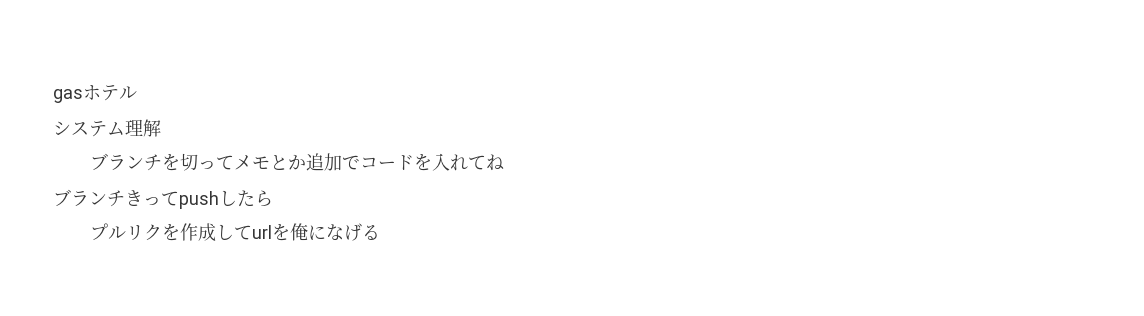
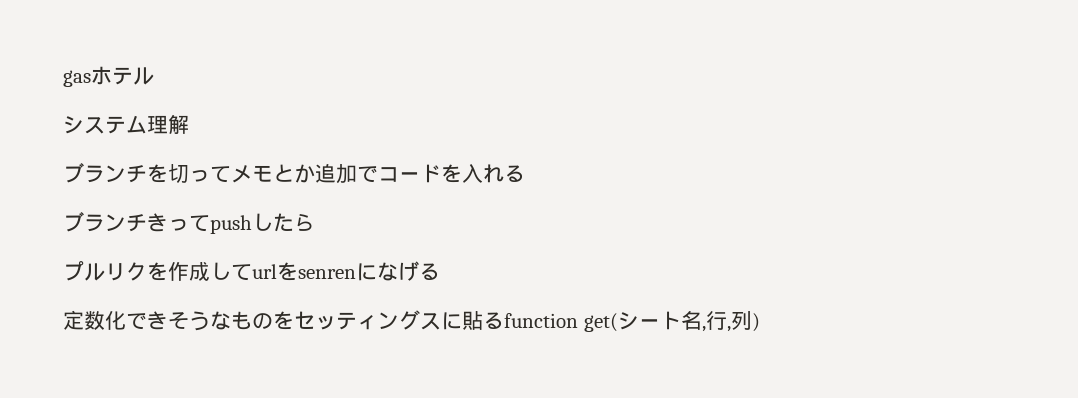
- ブランチを切ってメモとか追加でコードを入れてね
+ ブランチを切ってメモとか追加でコードを入れる
- プルリクを作成してurlを俺になげる
+ プルリクを作成してurlをsenrenになげる
+ 定数化できそうなものをセッティングスに貼るfunction get(シート名,行,列)

